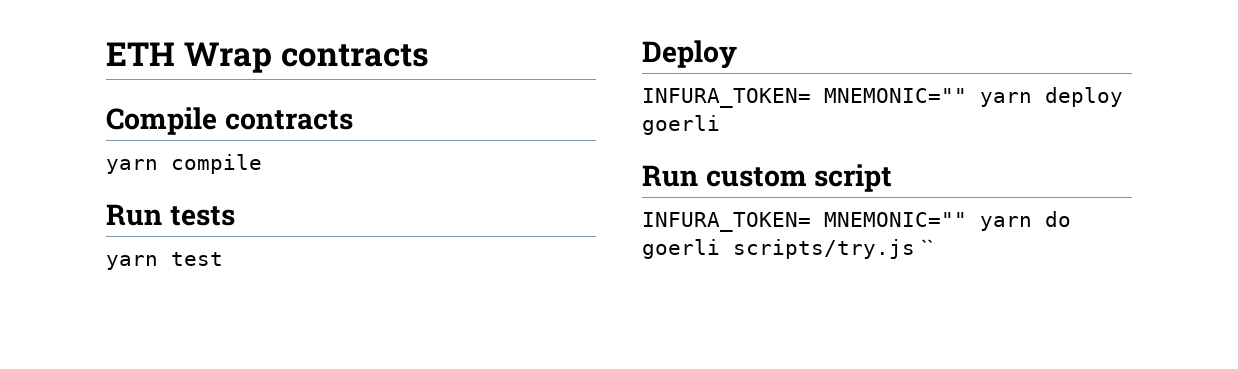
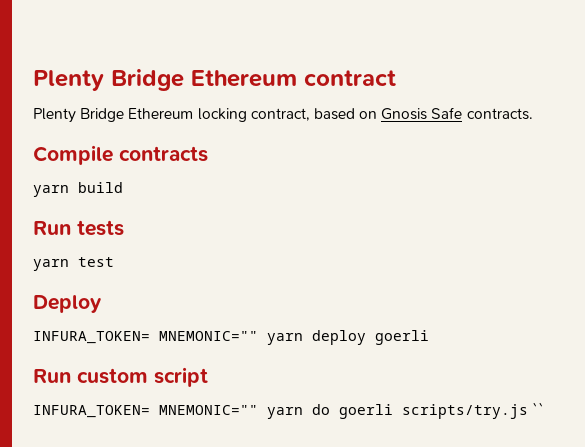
- ETH Wrap contracts
+ Plenty Bridge Ethereum contract
+ Plenty Bridge Ethereum locking contract, based on Gnosis Safe contracts.
- yarn compile
+ yarn build

